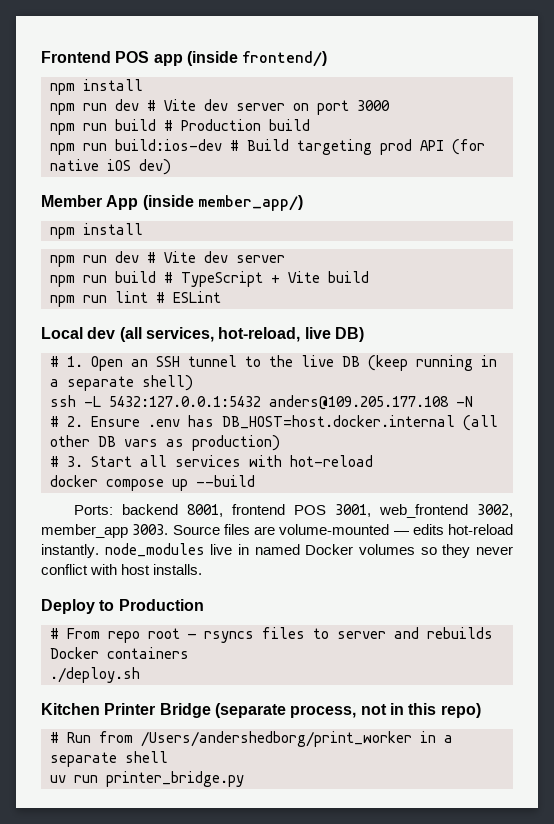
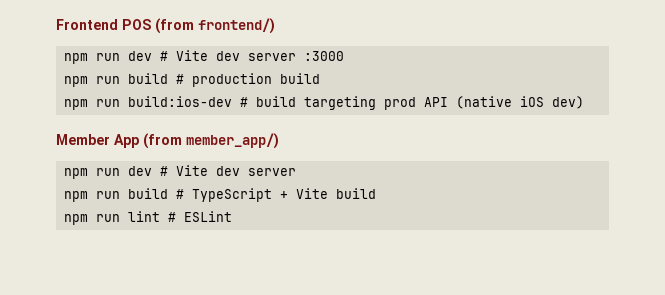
- Frontend POS app (inside frontend/)
- npm install
- npm run dev # Vite dev server on port 3000
- npm run build # Production build
+ Frontend POS (from frontend/)
+ npm run dev # Vite dev server :3000
+ npm run build # production build
- npm run build:ios-dev # Build targeting prod API (for native iOS dev)
+ npm run build:ios-dev # build targeting prod API (native iOS dev)
- Member App (inside member_app/)
- npm install
+ Member App (from member_app/)
- Local dev (all services, hot-reload, live DB)
- # 1. Open an SSH tunnel to the live DB (keep running in a separate shell)
- ssh -L 5432:127.0.0.1:5432 anders@109.205.177.108 -N
- # 2. Ensure .env has DB_HOST=host.docker.internal (all other DB vars as production)
- # 3. Start all services with hot-reload
- docker compose up --build
- Ports: backend 8001, frontend POS 3001, web_frontend 3002, member_app 3003. Source files are volume-mounted — edits hot-reload instantly. node_modules live in named Docker volumes so they never conflict with host installs.
- Deploy to Production
- # From repo root — rsyncs files to server and rebuilds Docker containers
- ./deploy.sh
- Kitchen Printer Bridge (separate process, not in this repo)
- # Run from /Users/andershedborg/print_worker in a separate shell
- uv run printer_bridge.py

